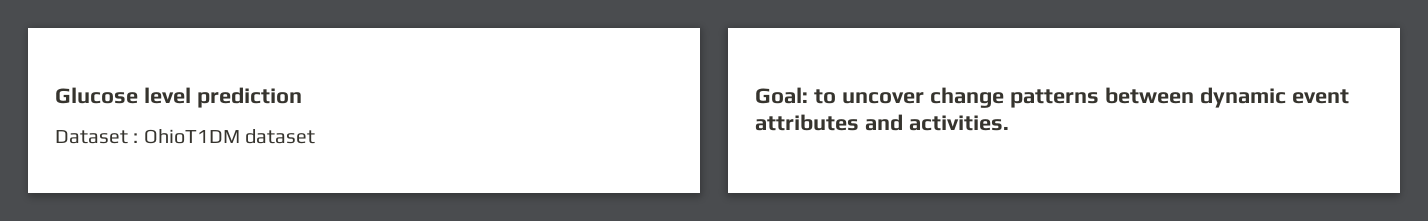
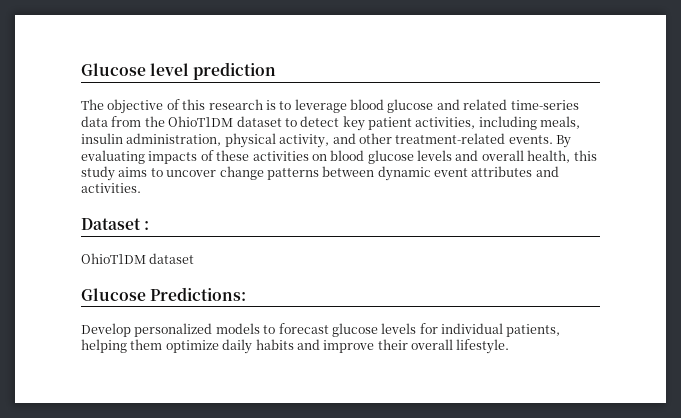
- Dataset : OhioT1DM dataset
- Goal: to uncover change patterns between dynamic event attributes and activities.
+ The objective of this research is to leverage blood glucose and related time-series data from the OhioT1DM dataset to detect key patient activities, including meals, insulin administration, physical activity, and other treatment-related events. By evaluating impacts of these activities on blood glucose levels and overall health, this study aims to uncover change patterns between dynamic event attributes and activities.
+ Dataset :
+ OhioT1DM dataset
+ Glucose Predictions:
+ Develop personalized models to forecast glucose levels for individual patients, helping them optimize daily habits and improve their overall lifestyle.

